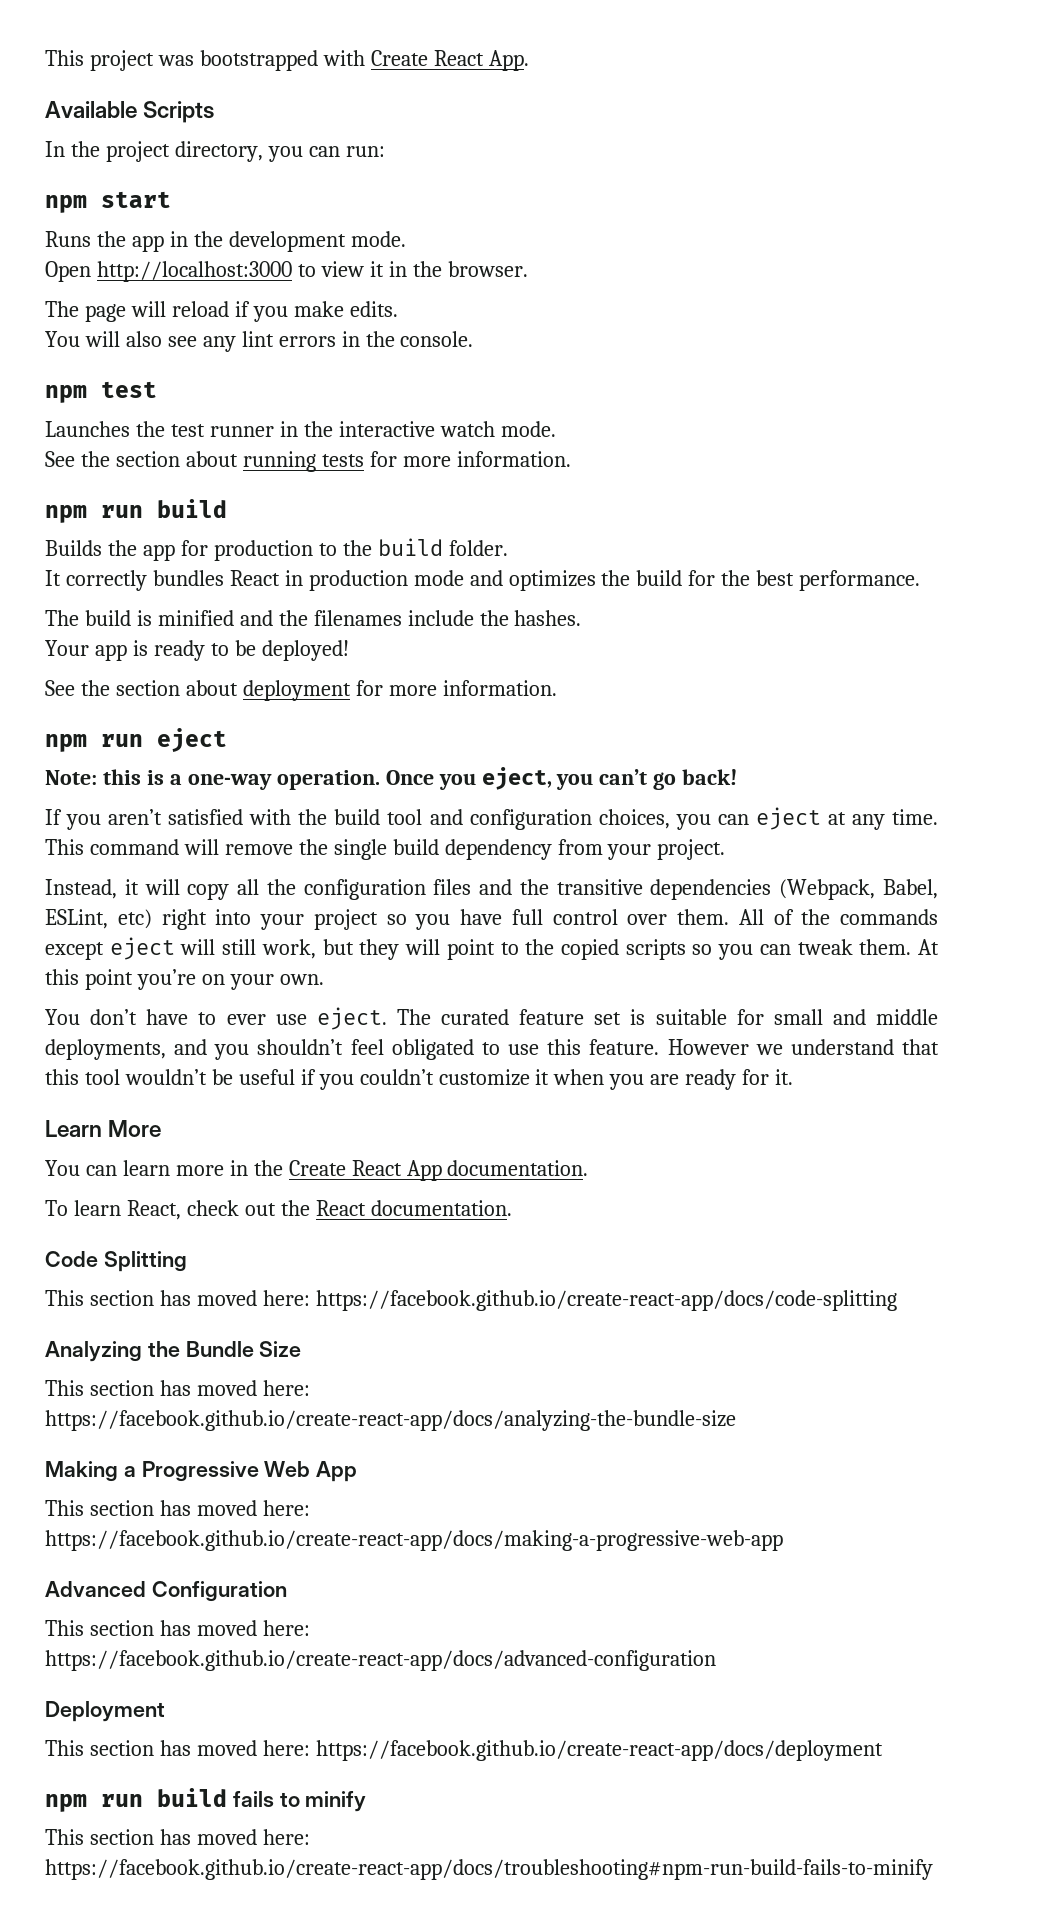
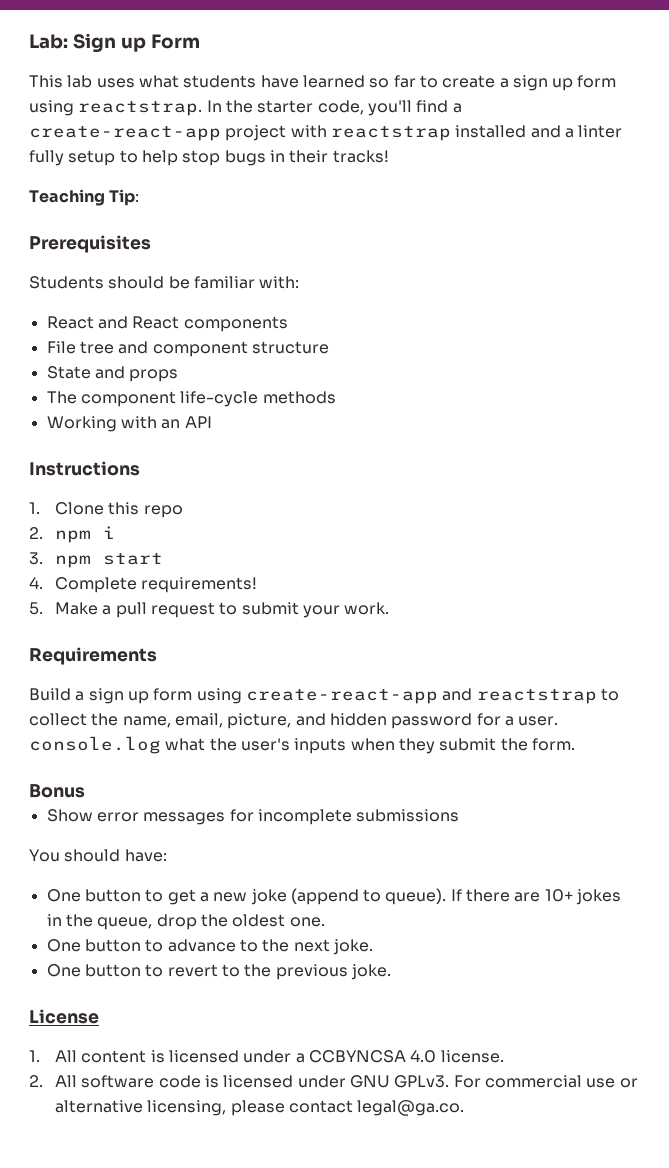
- This project was bootstrapped with Create React App.
- Available Scripts
- In the project directory, you can run:
- npm start
- Runs the app in the development mode.
- Open http://localhost:3000 to view it in the browser.
- The page will reload if you make edits.
- You will also see any lint errors in the console.
- npm test
- Launches the test runner in the interactive watch mode.
- See the section about running tests for more information.
- npm run build
- Builds the app for production to the build folder.
- It correctly bundles React in production mode and optimizes the build for the best performance.
- The build is minified and the filenames include the hashes.
- Your app is ready to be deployed!
- See the section about deployment for more information.
- npm run eject
- Note: this is a one-way operation. Once you eject, you can’t go back!
- If you aren’t satisfied with the build tool and configuration choices, you can eject at any time. This command will remove the single build dependency from your project.
- Instead, it will copy all the configuration files and the transitive dependencies (Webpack, Babel, ESLint, etc) right into your project so you have full control over them. All of the commands except eject will still work, but they will point to the copied scripts so you can tweak them. At this point you’re on your own.
- You don’t have to ever use eject. The curated feature set is suitable for small and middle deployments, and you shouldn’t feel obligated to use this feature. However we understand that this tool wouldn’t be useful if you couldn’t customize it when you are ready for it.
- Learn More
- You can learn more in the Create React App documentation.
- To learn React, check out the React documentation.
- Code Splitting
- This section has moved here: https://facebook.github.io/create-react-app/docs/code-splitting
- Analyzing the Bundle Size
- This section has moved here: https://facebook.github.io/create-react-app/docs/analyzing-the-bundle-size
- Making a Progressive Web App
- This section has moved here: https://facebook.github.io/create-react-app/docs/making-a-progressive-web-app
- Advanced Configuration
- This section has moved here: https://facebook.github.io/create-react-app/docs/advanced-configuration
- Deployment
- This section has moved here: https://facebook.github.io/create-react-app/docs/deployment
- npm run build fails to minify
- This section has moved here: https://facebook.github.io/create-react-app/docs/troubleshooting#npm-run-build-fails-to-minify
+ Lab: Sign up Form
+ This lab uses what students have learned so far to create a sign up form using reactstrap. In the starter code, you'll find a create-react-app project with reactstrap installed and a linter fully setup to help stop bugs in their tracks!
+ Teaching Tip:
+ Prerequisites
+ Students should be familiar with:
+ React and React components
+ File tree and component structure
+ State and props
+ The component life-cycle methods
+ Working with an API
+ Instructions
+ 1. Clone this repo
+ 2. npm i
+ 3. npm start
+ 4. Complete requirements!
+ 5. Make a pull request to submit your work.
+ Requirements
+ Build a sign up form using create-react-app and reactstrap to collect the name, email, picture, and hidden password for a user. console.log what the user's inputs when they submit the form.
+ Bonus
+ Show error messages for incomplete submissions
+ You should have:
+ One button to get a new joke (append to queue). If there are 10+ jokes in the queue, drop the oldest one.
+ One button to advance to the next joke.
+ One button to revert to the previous joke.
+ License
+ 1. All content is licensed under a CCBYNCSA 4.0 license.
+ 2. All software code is licensed under GNU GPLv3. For commercial use or alternative licensing, please contact legal@ga.co.

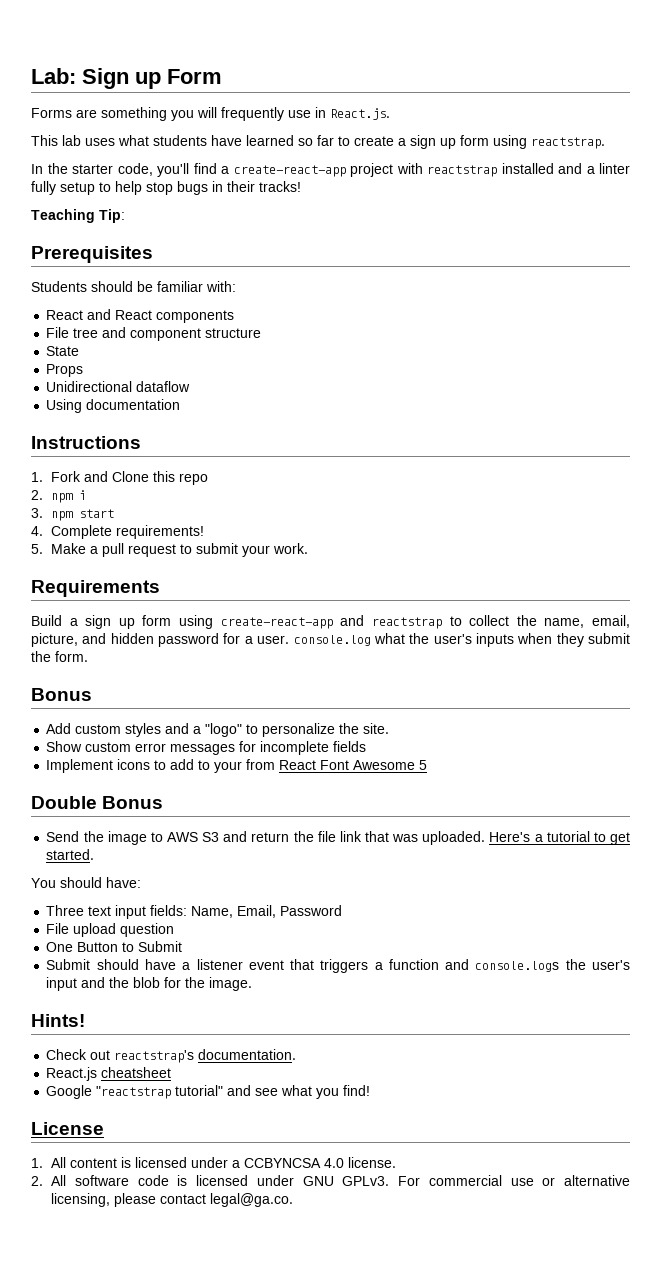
+ Forms are something you will frequently use in React.js.
- This lab uses what students have learned so far to create a sign up form using reactstrap. In the starter code, you'll find a create-react-app project with reactstrap installed and a linter fully setup to help stop bugs in their tracks!
+ This lab uses what students have learned so far to create a sign up form using reactstrap.
+ In the starter code, you'll find a create-react-app project with reactstrap installed and a linter fully setup to help stop bugs in their tracks!
- State and props
- The component life-cycle methods
- Working with an API
+ State
+ Props
+ Unidirectional dataflow
+ Using documentation
- 1. Clone this repo
+ 1. Fork and Clone this repo
+ Add custom styles and a "logo" to personalize the site.
- Show error messages for incomplete submissions
+ Show custom error messages for incomplete fields
+ Implement icons to add to your from React Font Awesome 5
+ Double Bonus
+ Send the image to AWS S3 and return the file link that was uploaded. Here's a tutorial to get started.
  You should have:
- One button to get a new joke (append to queue). If there are 10+ jokes in the queue, drop the oldest one.
- One button to advance to the next joke.
- One button to revert to the previous joke.
+ Three text input fields: Name, Email, Password
+ File upload question
+ One Button to Submit
+ Submit should have a listener event that triggers a function and console.logs the user's input and the blob for the image.
+ Hints!
+ Check out reactstrap's documentation.
+ React.js cheatsheet
+ Google "reactstrap tutorial" and see what you find!

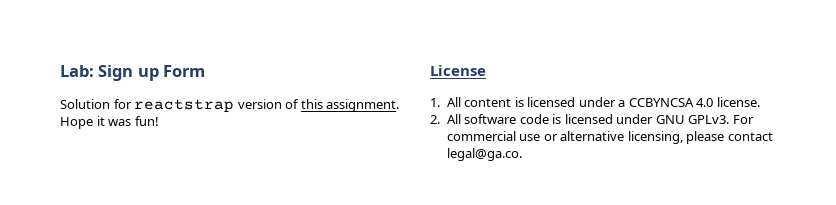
- Forms are something you will frequently use in React.js.
- This lab uses what students have learned so far to create a sign up form using reactstrap.
- In the starter code, you'll find a create-react-app project with reactstrap installed and a linter fully setup to help stop bugs in their tracks!
- Teaching Tip:
- Prerequisites
- Students should be familiar with:
- React and React components
- File tree and component structure
- State
- Props
- Unidirectional dataflow
- Using documentation
- Instructions
- 1. Fork and Clone this repo
- 2. npm i
- 3. npm start
- 4. Complete requirements!
- 5. Make a pull request to submit your work.
- Requirements
- Build a sign up form using create-react-app and reactstrap to collect the name, email, picture, and hidden password for a user. console.log what the user's inputs when they submit the form.
- Bonus
- Add custom styles and a "logo" to personalize the site.
- Show custom error messages for incomplete fields
- Implement icons to add to your from React Font Awesome 5
- Double Bonus
- Send the image to AWS S3 and return the file link that was uploaded. Here's a tutorial to get started.
- You should have:
- Three text input fields: Name, Email, Password
- File upload question
- One Button to Submit
- Submit should have a listener event that triggers a function and console.logs the user's input and the blob for the image.
- Hints!
- Check out reactstrap's documentation.
- React.js cheatsheet
- Google "reactstrap tutorial" and see what you find!
+ Solution for reactstrap version of this assignment. Hope it was fun!

